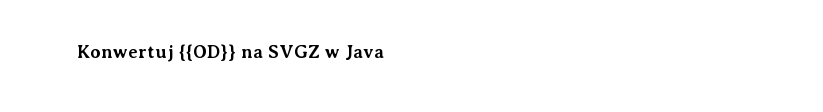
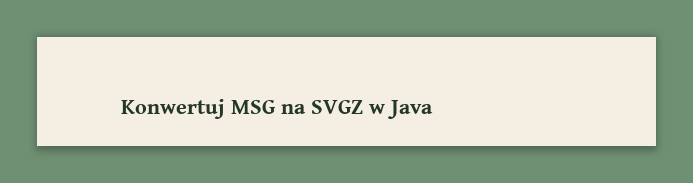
- Konwertuj {{OD}} na SVGZ w Java
+ Konwertuj MSG na SVGZ w Java

